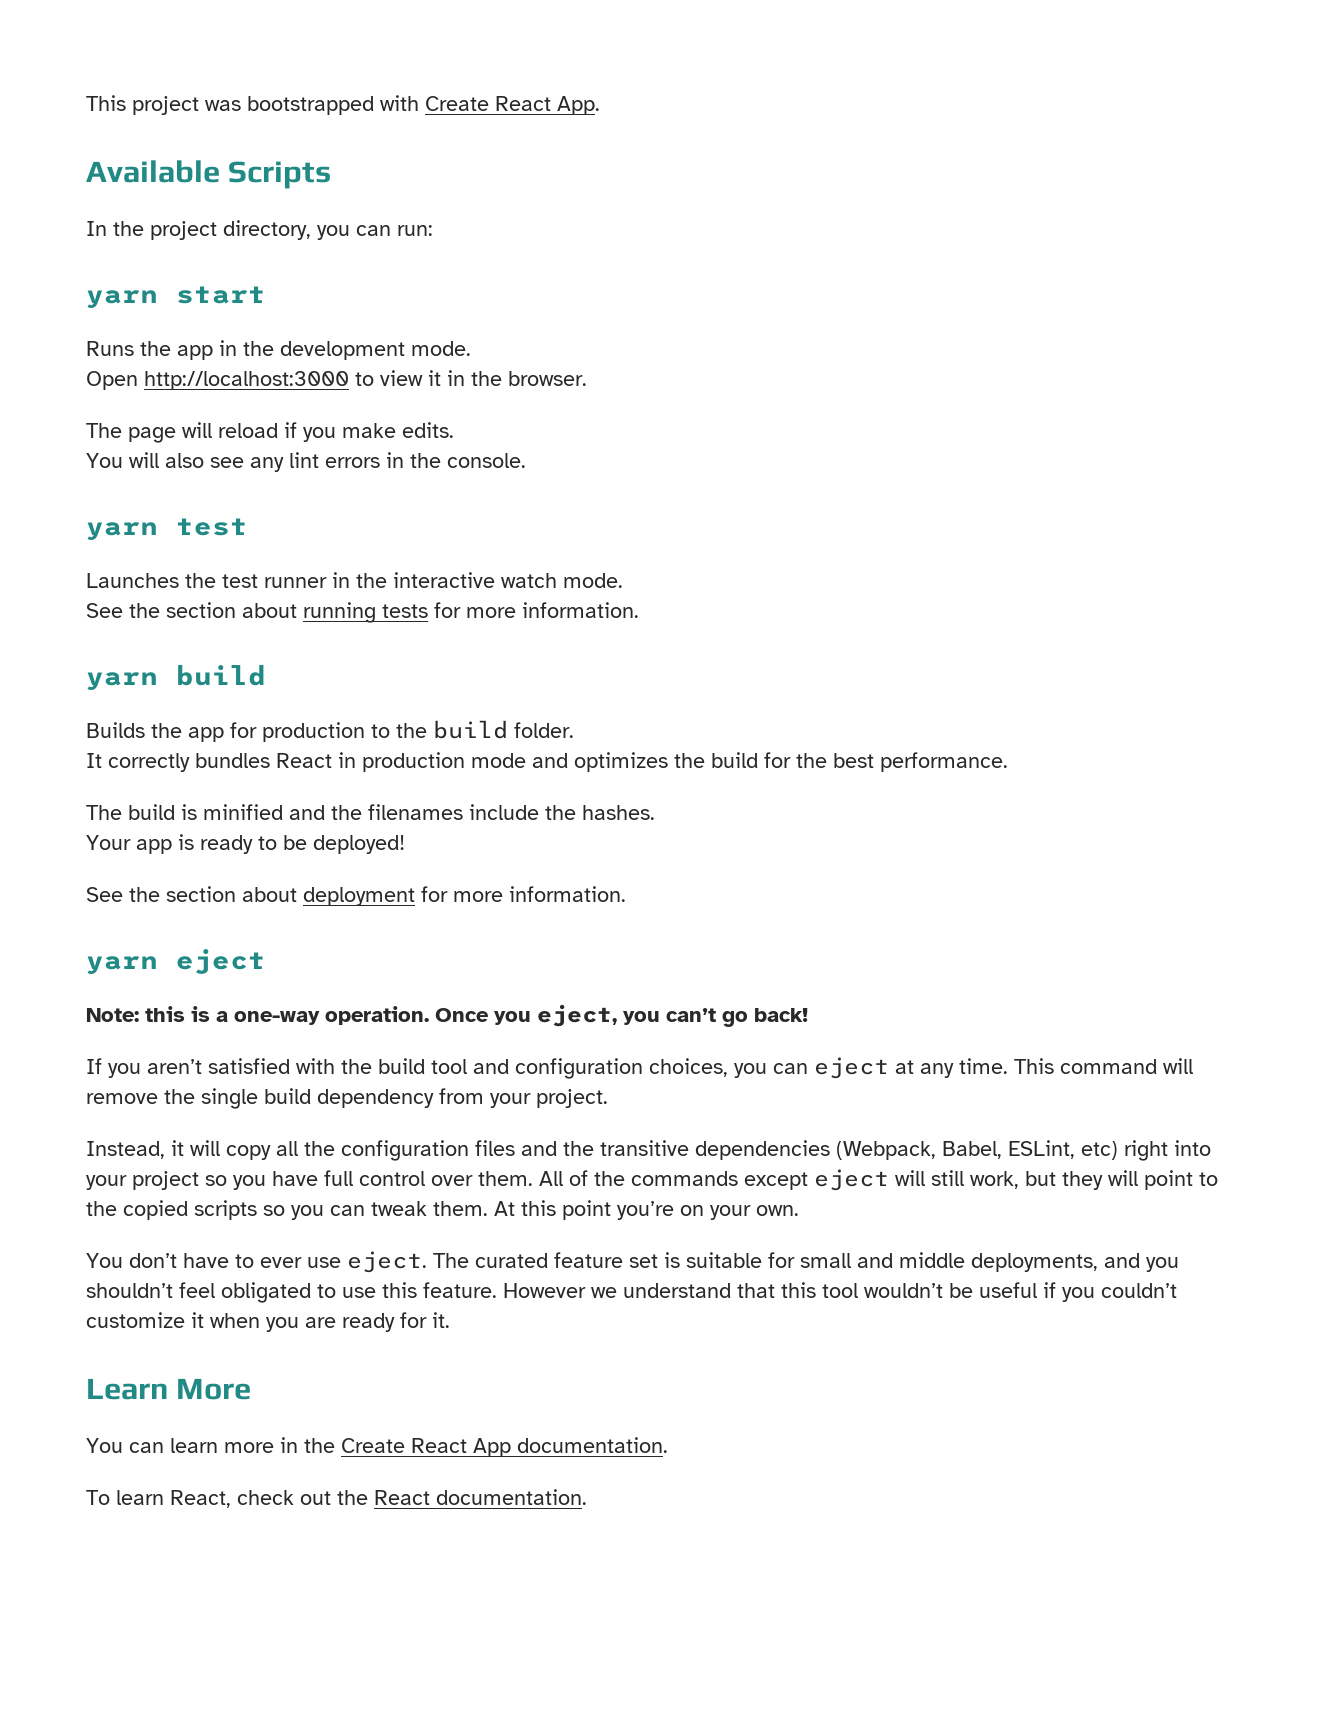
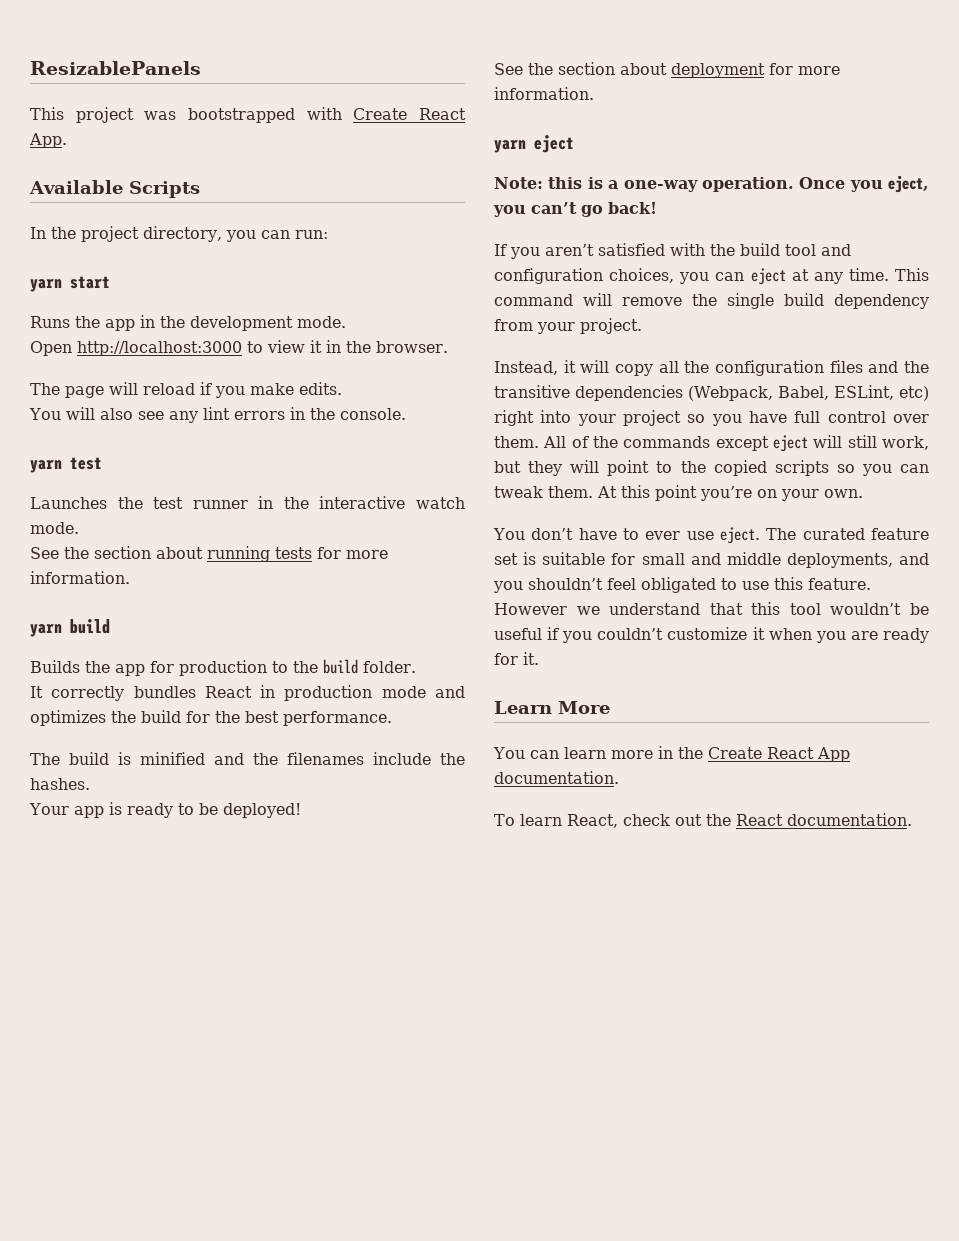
+ ResizablePanels

